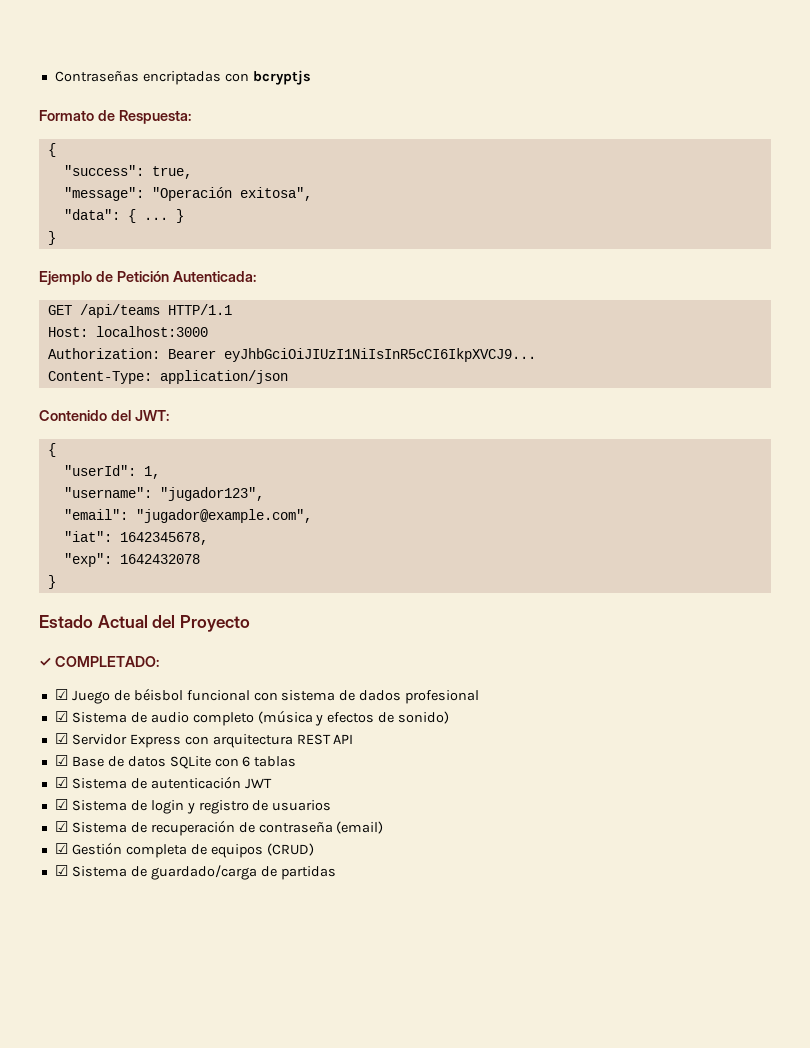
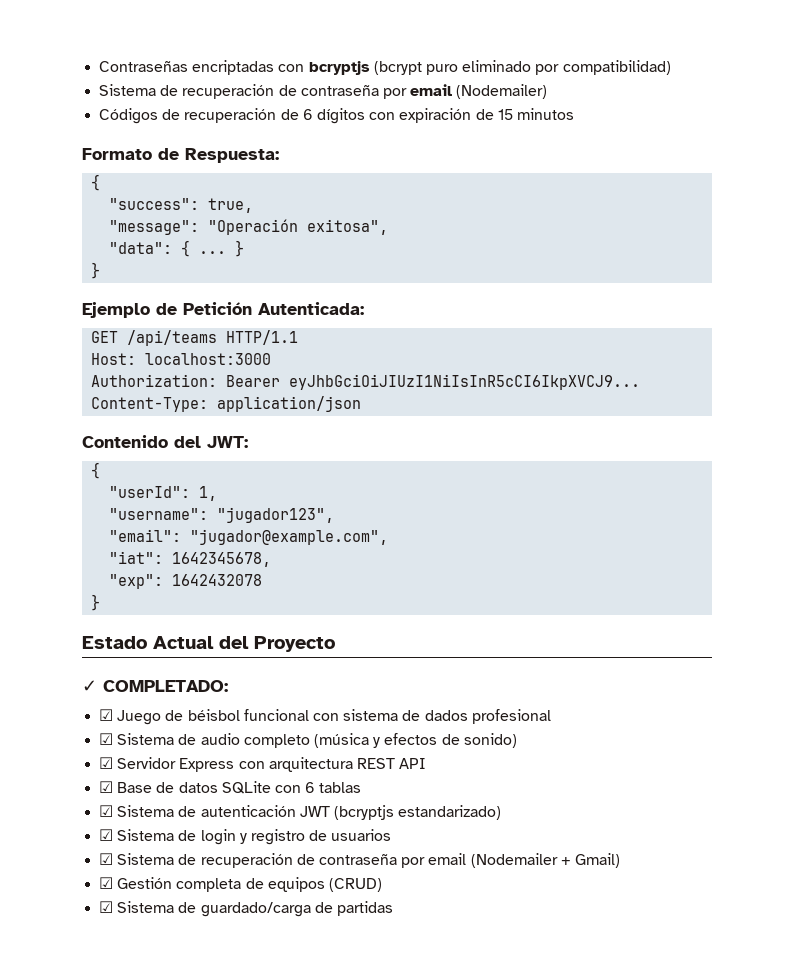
- Contraseñas encriptadas con bcryptjs
+ Contraseñas encriptadas con bcryptjs (bcrypt puro eliminado por compatibilidad)
+ Sistema de recuperación de contraseña por email (Nodemailer)
+ Códigos de recuperación de 6 dígitos con expiración de 15 minutos
- ☑ Sistema de autenticación JWT
+ ☑ Sistema de autenticación JWT (bcryptjs estandarizado)
- ☑ Sistema de recuperación de contraseña (email)
+ ☑ Sistema de recuperación de contraseña por email (Nodemailer + Gmail)

